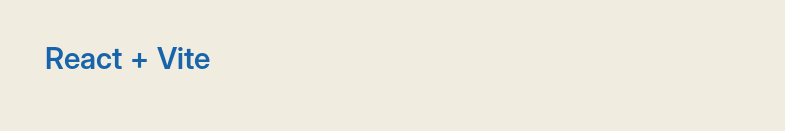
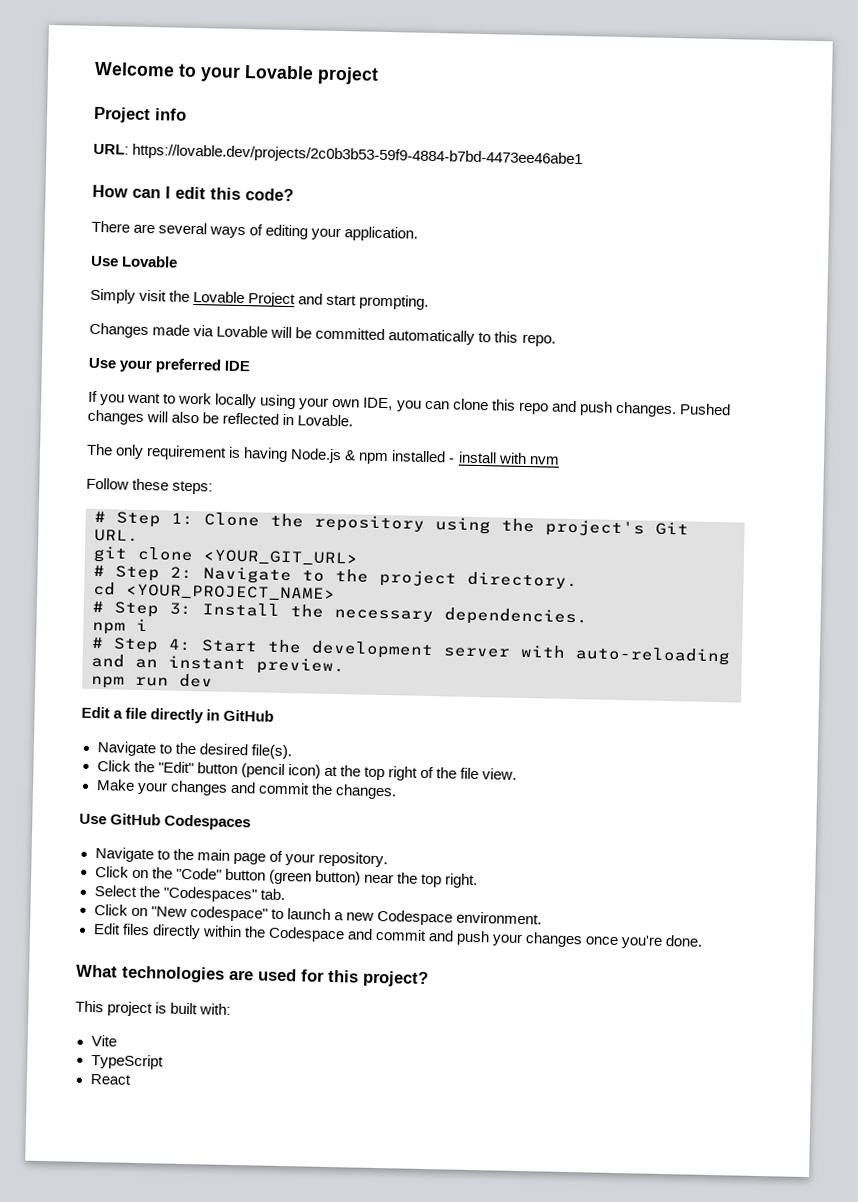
- React + Vite
+ Welcome to your Lovable project
+ Project info
+ URL: https://lovable.dev/projects/2c0b3b53-59f9-4884-b7bd-4473ee46abe1
+ How can I edit this code?
+ There are several ways of editing your application.
+ Use Lovable
+ Simply visit the Lovable Project and start prompting.
+ Changes made via Lovable will be committed automatically to this repo.
+ Use your preferred IDE
+ If you want to work locally using your own IDE, you can clone this repo and push changes. Pushed changes will also be reflected in Lovable.
+ The only requirement is having Node.js & npm installed - install with nvm
+ Follow these steps:
+ # Step 1: Clone the repository using the project's Git URL.
+ git clone <YOUR_GIT_URL>
+ # Step 2: Navigate to the project directory.
+ cd <YOUR_PROJECT_NAME>
+ # Step 3: Install the necessary dependencies.
+ npm i
+ # Step 4: Start the development server with auto-reloading and an instant preview.
+ npm run dev
+ Edit a file directly in GitHub
+ Navigate to the desired file(s).
+ Click the "Edit" button (pencil icon) at the top right of the file view.
+ Make your changes and commit the changes.
+ Use GitHub Codespaces
+ Navigate to the main page of your repository.
+ Click on the "Code" button (green button) near the top right.
+ Select the "Codespaces" tab.
+ Click on "New codespace" to launch a new Codespace environment.
+ Edit files directly within the Codespace and commit and push your changes once you're done.
+ What technologies are used for this project?
+ This project is built with:
+ Vite
+ TypeScript
+ React

